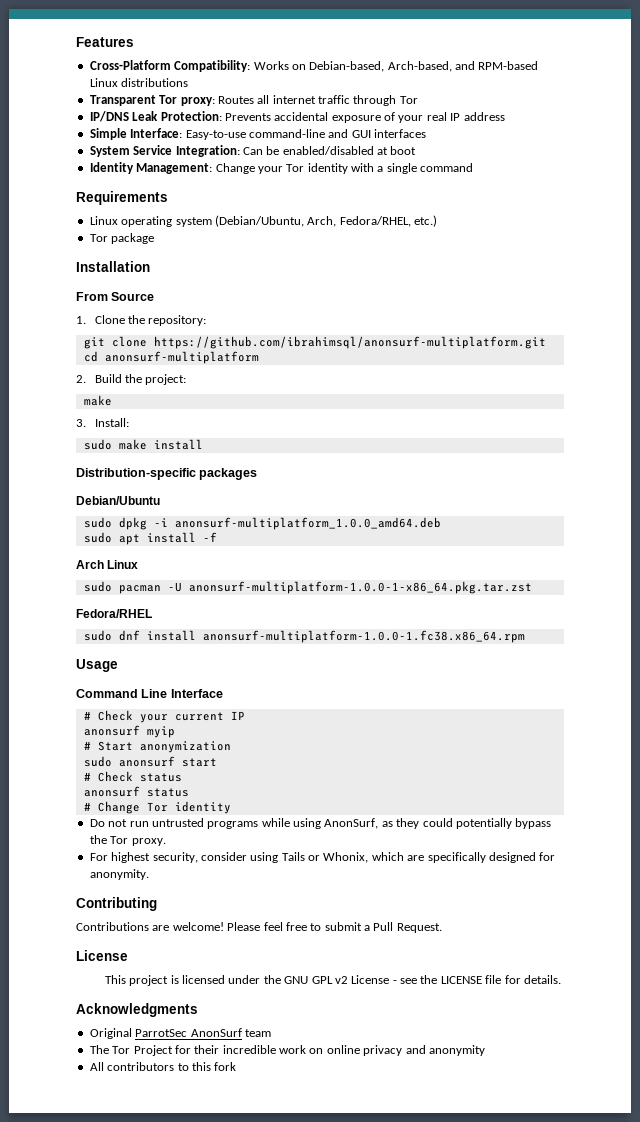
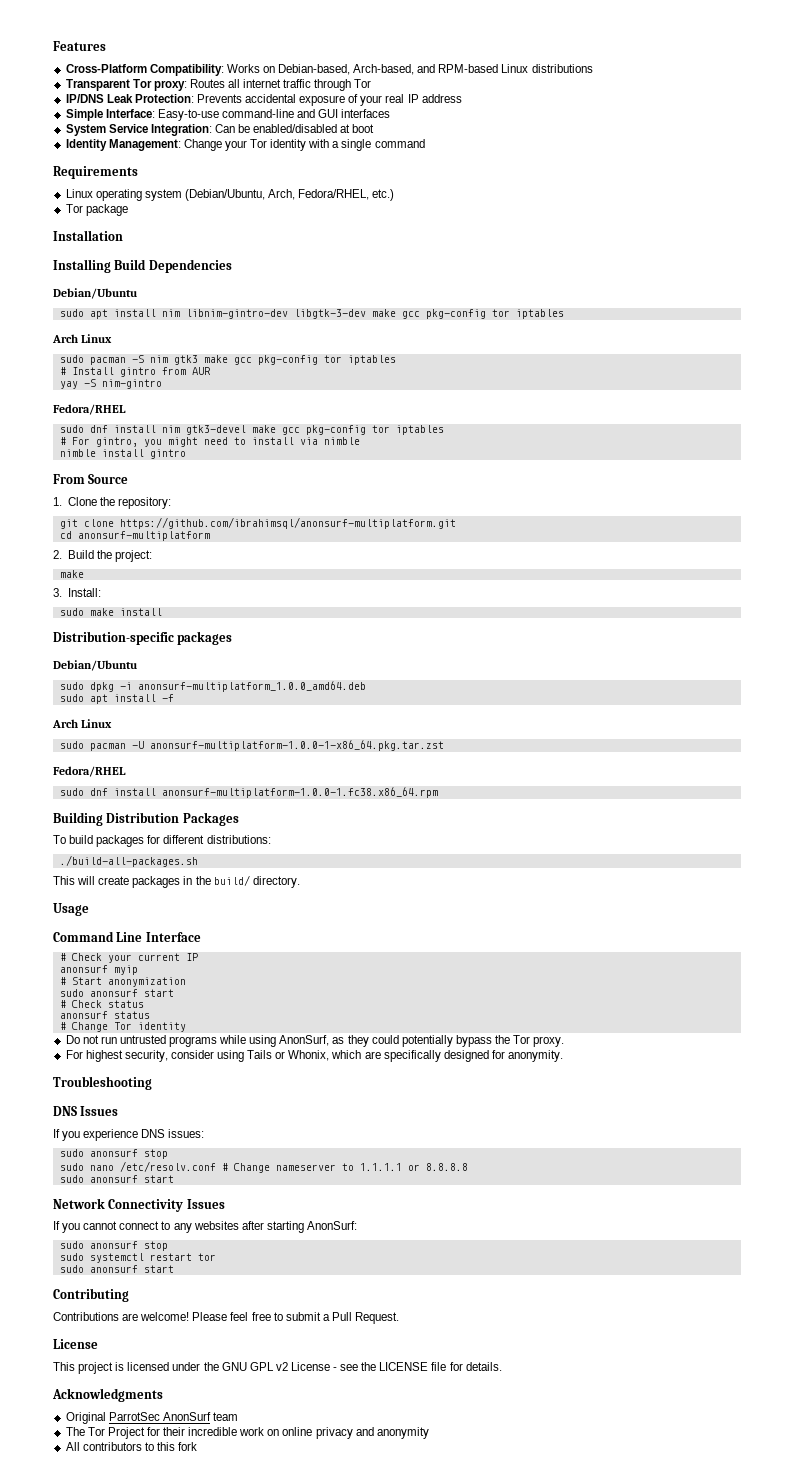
+ Installing Build Dependencies
+ Debian/Ubuntu
+ sudo apt install nim libnim-gintro-dev libgtk-3-dev make gcc pkg-config tor iptables
+ Arch Linux
+ sudo pacman -S nim gtk3 make gcc pkg-config tor iptables
+ # Install gintro from AUR
+ yay -S nim-gintro
+ Fedora/RHEL
+ sudo dnf install nim gtk3-devel make gcc pkg-config tor iptables
+ # For gintro, you might need to install via nimble
+ nimble install gintro
+ Building Distribution Packages
+ To build packages for different distributions:
+ ./build-all-packages.sh
+ This will create packages in the build/ directory.
+ Troubleshooting
+ DNS Issues
+ If you experience DNS issues:
+ sudo anonsurf stop
+ sudo nano /etc/resolv.conf # Change nameserver to 1.1.1.1 or 8.8.8.8
+ sudo anonsurf start
+ Network Connectivity Issues
+ If you cannot connect to any websites after starting AnonSurf:
+ sudo anonsurf stop
+ sudo systemctl restart tor
+ sudo anonsurf start

